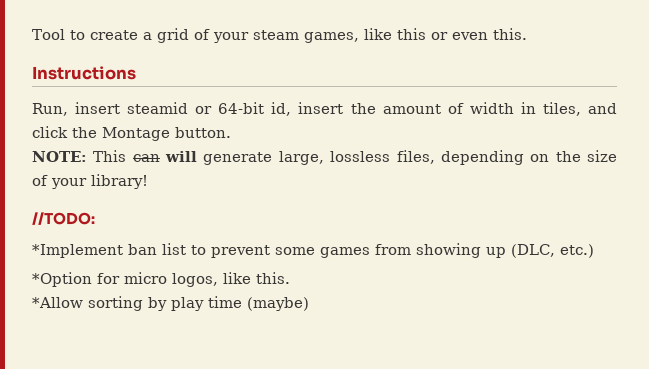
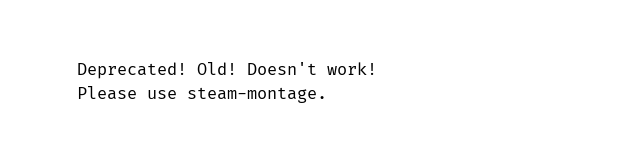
- Tool to create a grid of your steam games, like this or even this.
- Instructions
- Run, insert steamid or 64-bit id, insert the amount of width in tiles, and click the Montage button.
- NOTE: This can will generate large, lossless files, depending on the size of your library!
- //TODO:
- *Implement ban list to prevent some games from showing up (DLC, etc.)
- *Option for micro logos, like this.
- *Allow sorting by play time (maybe)
+ Deprecated! Old! Doesn't work!
+ Please use steam-montage.

